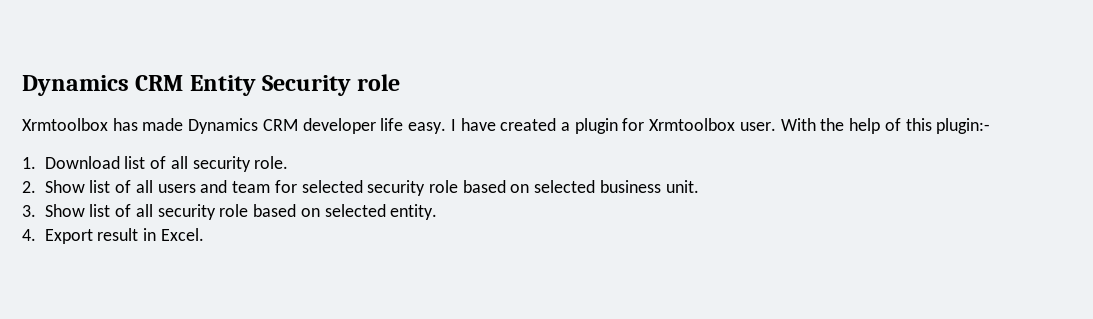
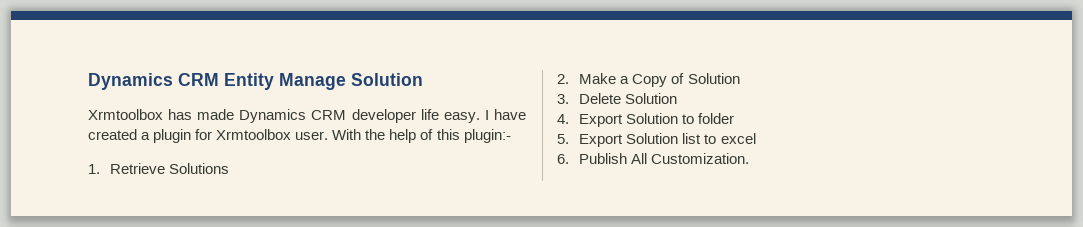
- Dynamics CRM Entity Security role
+ Dynamics CRM Entity Manage Solution
- 1. Download list of all security role.
- 2. Show list of all users and team for selected security role based on selected business unit.
- 3. Show list of all security role based on selected entity.
- 4. Export result in Excel.
+ 1. Retrieve Solutions
+ 2. Make a Copy of Solution
+ 3. Delete Solution
+ 4. Export Solution to folder
+ 5. Export Solution list to excel
+ 6. Publish All Customization.

